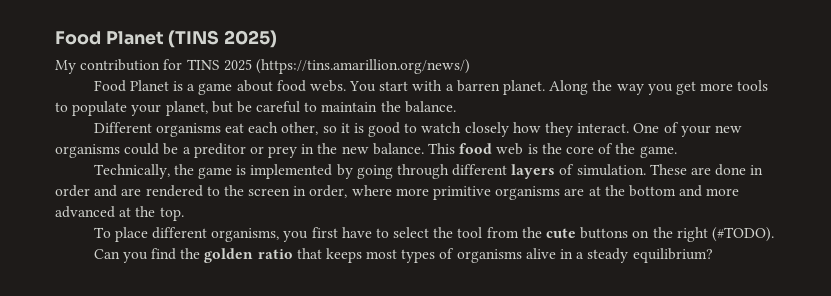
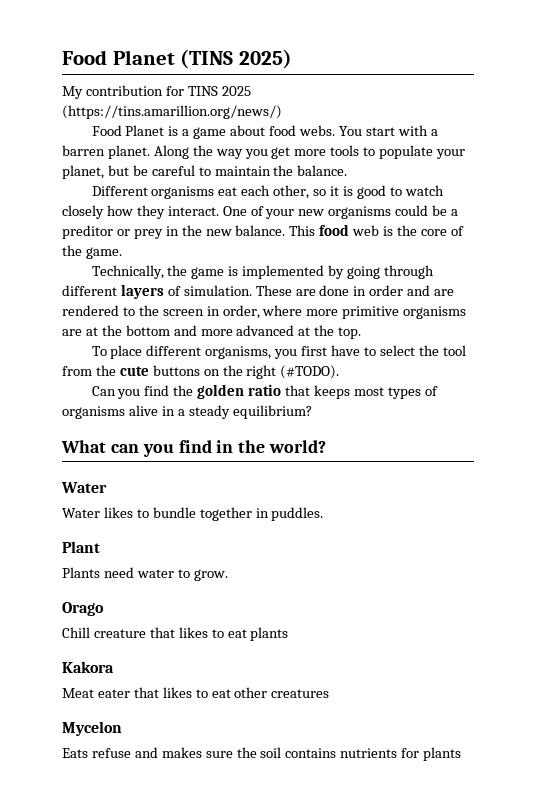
+ What can you find in the world?
+ Water
+ Water likes to bundle together in puddles.
+ Plant
+ Plants need water to grow.
+ Orago
+ Chill creature that likes to eat plants
+ Kakora
+ Meat eater that likes to eat other creatures
+ Mycelon
+ Eats refuse and makes sure the soil contains nutrients for plants

